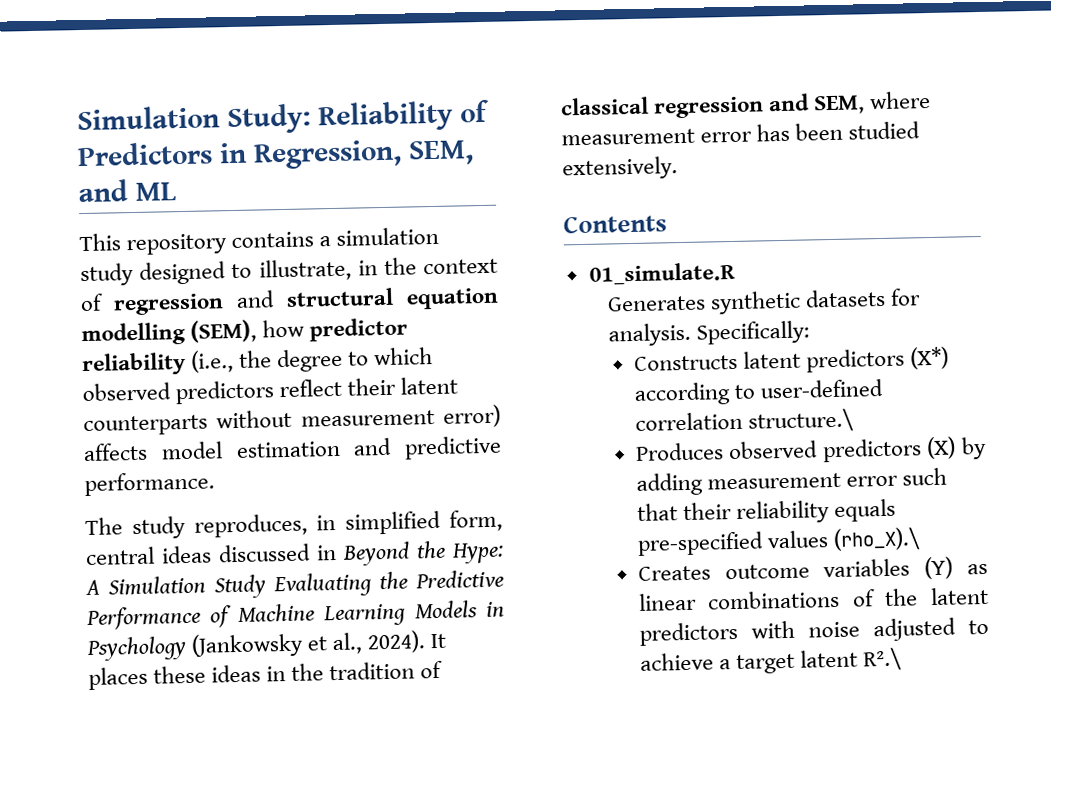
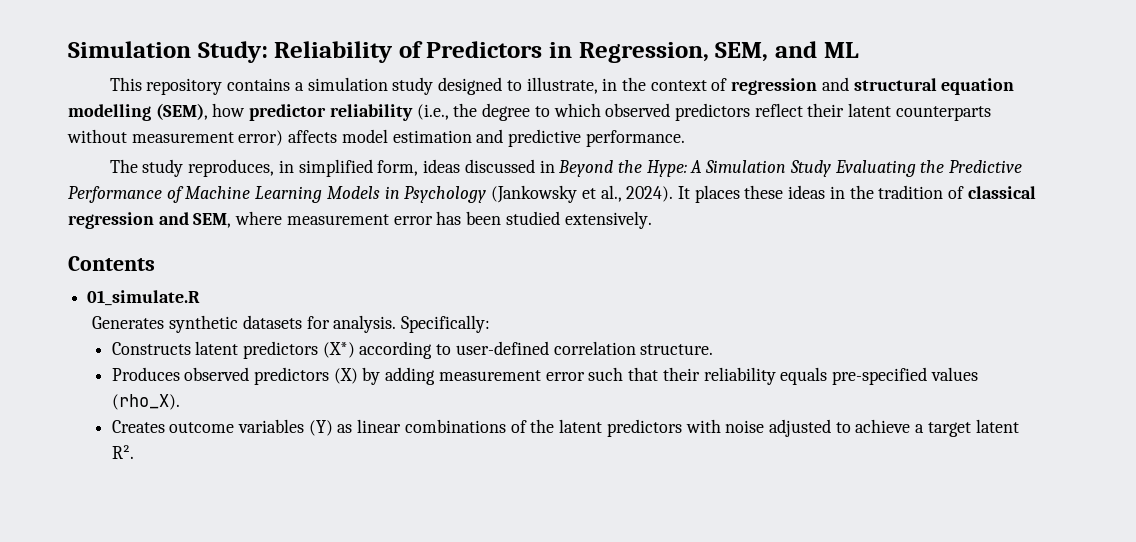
- The study reproduces, in simplified form, central ideas discussed in Beyond the Hype: A Simulation Study Evaluating the Predictive Performance of Machine Learning Models in Psychology (Jankowsky et al., 2024).
+ The study reproduces, in simplified form, ideas discussed in Beyond the Hype: A Simulation Study Evaluating the Predictive Performance of Machine Learning Models in Psychology (Jankowsky et al., 2024).
- Constructs latent predictors (X*) according to user-defined correlation structure.\
+ Constructs latent predictors (X*) according to user-defined correlation structure.
- Produces observed predictors (X) by adding measurement error such that their reliability equals pre-specified values (rho_X).\
+ Produces observed predictors (X) by adding measurement error such that their reliability equals pre-specified values (rho_X).
- Creates outcome variables (Y) as linear combinations of the latent predictors with noise adjusted to achieve a target latent R².\
+ Creates outcome variables (Y) as linear combinations of the latent predictors with noise adjusted to achieve a target latent R².

